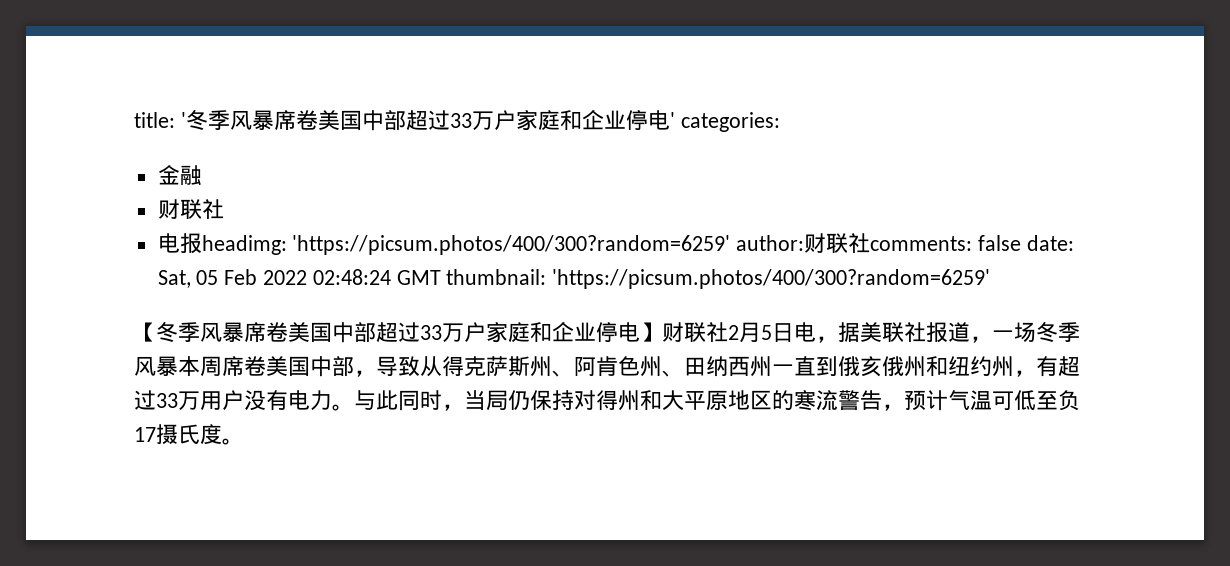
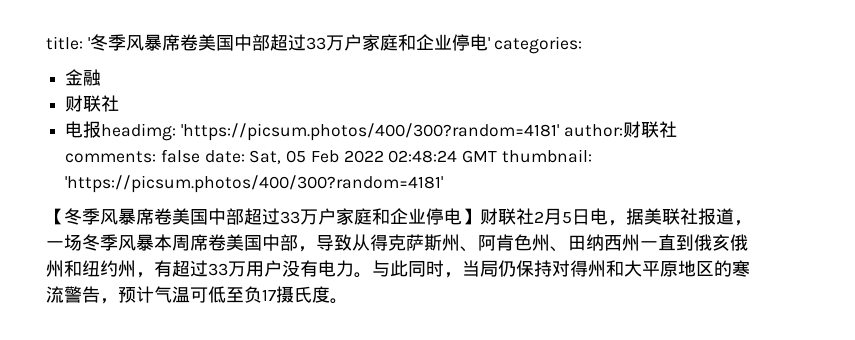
- 电报headimg: 'https://picsum.photos/400/300?random=6259' author:财联社comments: false date: Sat, 05 Feb 2022 02:48:24 GMT thumbnail: 'https://picsum.photos/400/300?random=6259'
+ 电报headimg: 'https://picsum.photos/400/300?random=4181' author:财联社comments: false date: Sat, 05 Feb 2022 02:48:24 GMT thumbnail: 'https://picsum.photos/400/300?random=4181'

